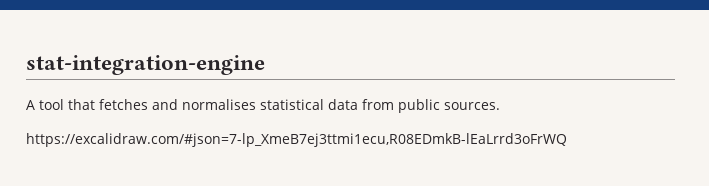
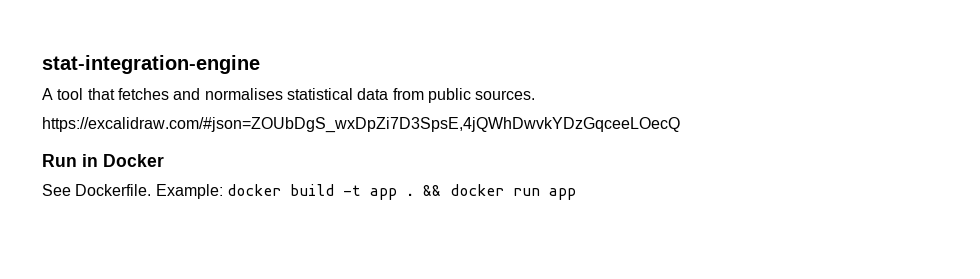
- https://excalidraw.com/#json=7-lp_XmeB7ej3ttmi1ecu,R08EDmkB-lEaLrrd3oFrWQ
+ https://excalidraw.com/#json=ZOUbDgS_wxDpZi7D3SpsE,4jQWhDwvkYDzGqceeLOecQ
+ Run in Docker
+ See Dockerfile. Example: docker build -t app . && docker run app

